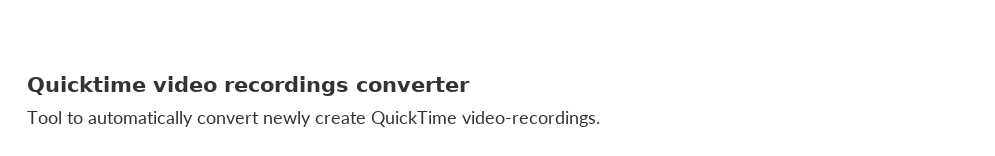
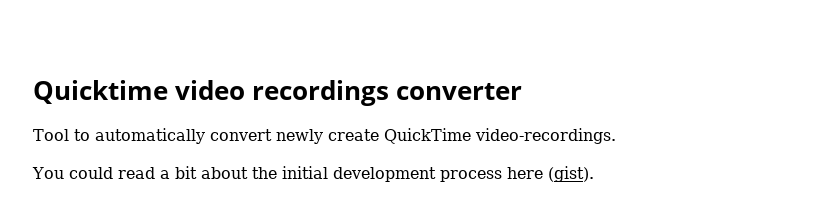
+ You could read a bit about the initial development process here (gist).

